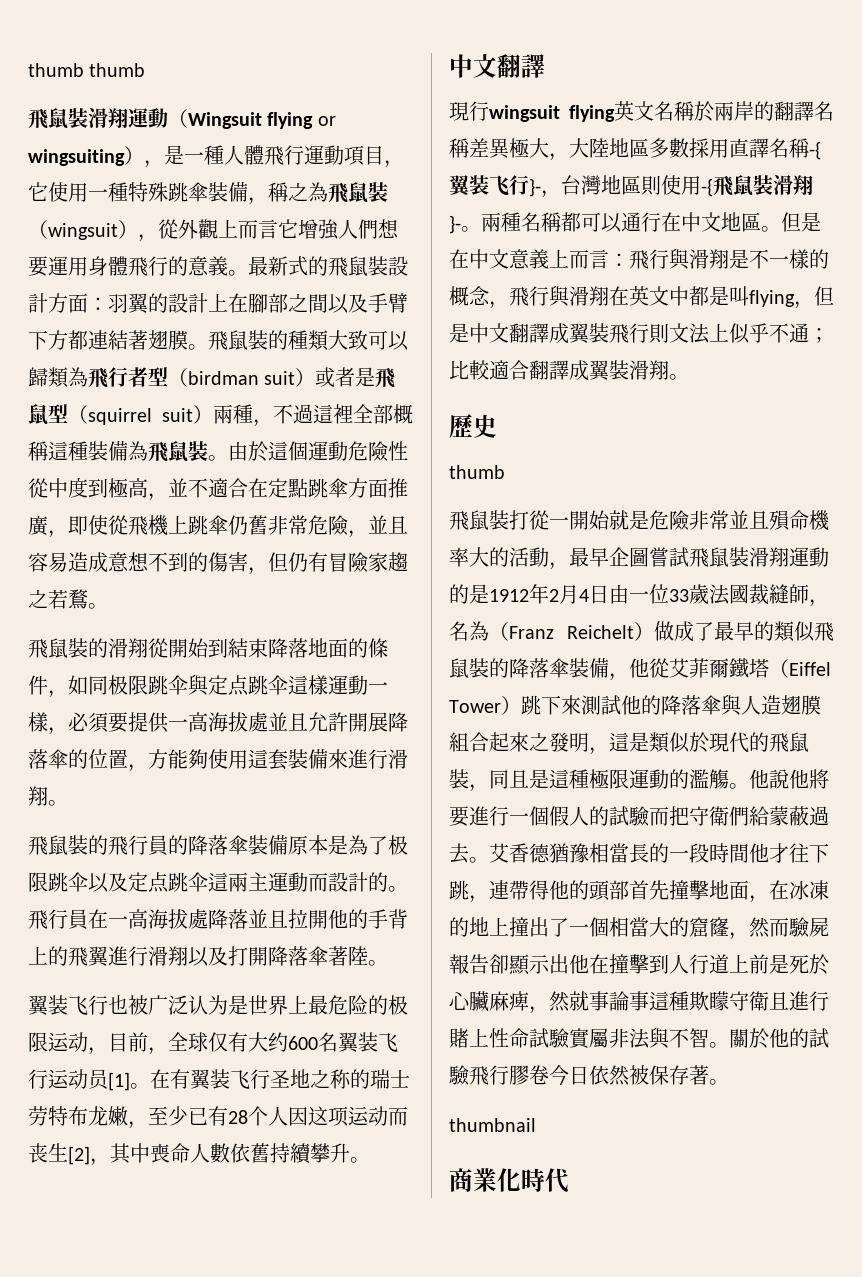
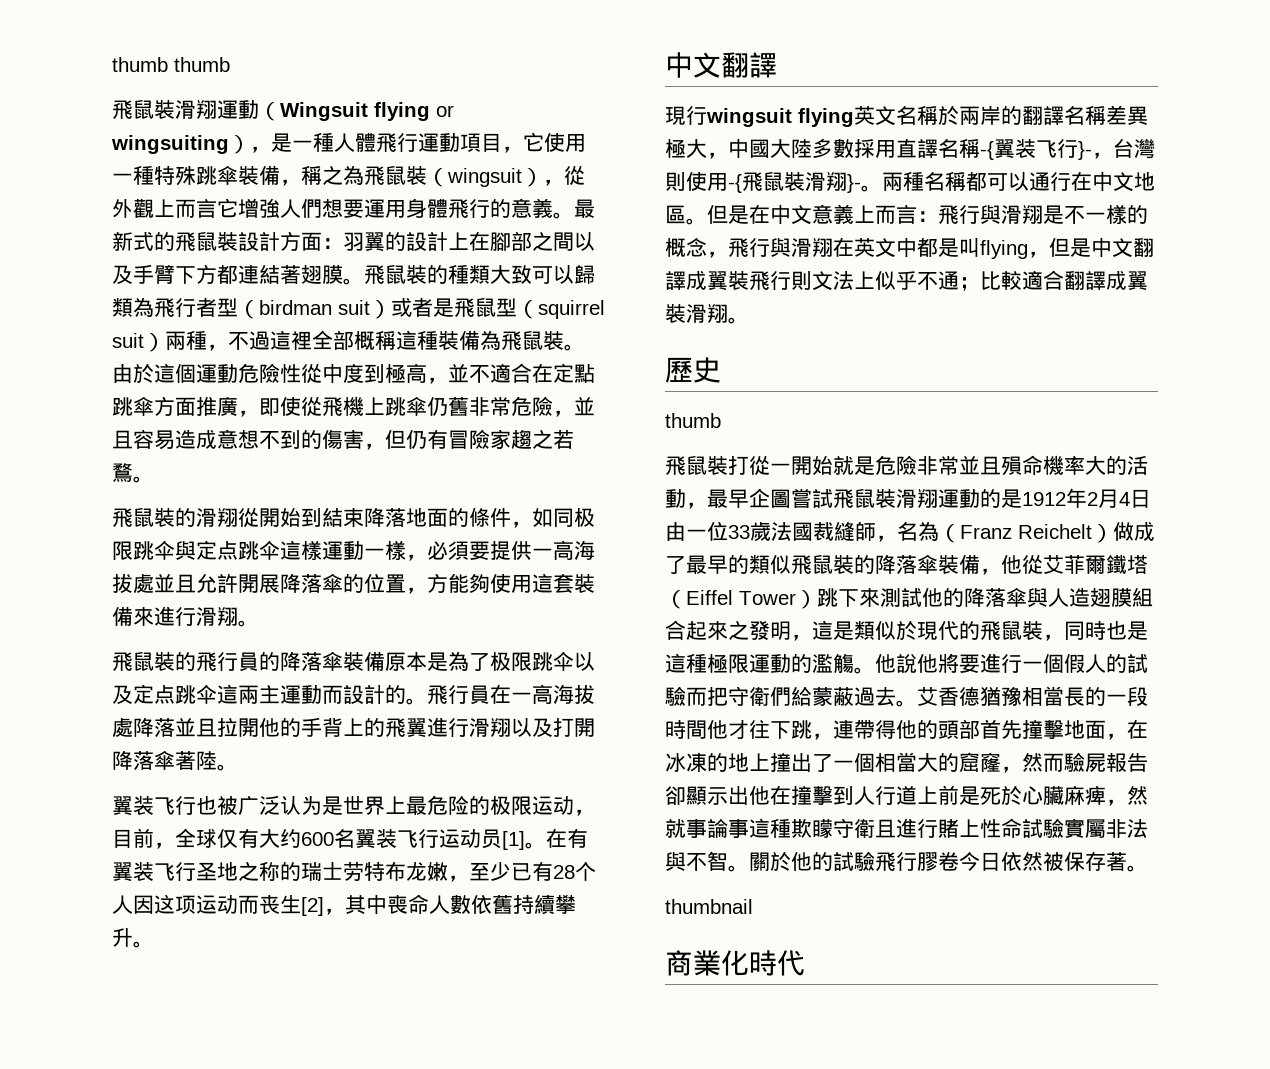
- 現行wingsuit flying英文名稱於兩岸的翻譯名稱差異極大，大陸地區多數採用直譯名稱-{翼装飞行}-，台灣地區則使用-{飛鼠裝滑翔}-。
+ 現行wingsuit flying英文名稱於兩岸的翻譯名稱差異極大，中國大陸多數採用直譯名稱-{翼装飞行}-，台灣則使用-{飛鼠裝滑翔}-。
- 飛鼠裝打從一開始就是危險非常並且殞命機率大的活動，最早企圖嘗試飛鼠裝滑翔運動的是1912年2月4日由一位33歲法國裁縫師，名為（Franz Reichelt）做成了最早的類似飛鼠裝的降落傘裝備，他從艾菲爾鐵塔（Eiffel Tower）跳下來測試他的降落傘與人造翅膜組合起來之發明，這是類似於現代的飛鼠裝，同且是這種極限運動的濫觴。
+ 飛鼠裝打從一開始就是危險非常並且殞命機率大的活動，最早企圖嘗試飛鼠裝滑翔運動的是1912年2月4日由一位33歲法國裁縫師，名為（Franz Reichelt）做成了最早的類似飛鼠裝的降落傘裝備，他從艾菲爾鐵塔（Eiffel Tower）跳下來測試他的降落傘與人造翅膜組合起來之發明，這是類似於現代的飛鼠裝，同時也是這種極限運動的濫觴。

